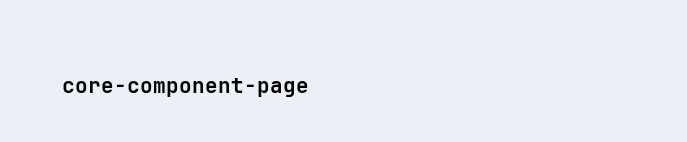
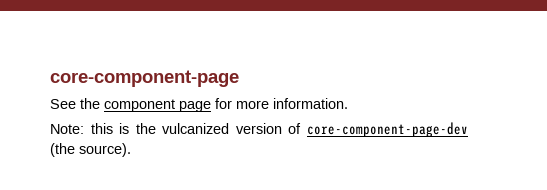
+ See the component page for more information.
+ Note: this is the vulcanized version of core-component-page-dev (the source).

